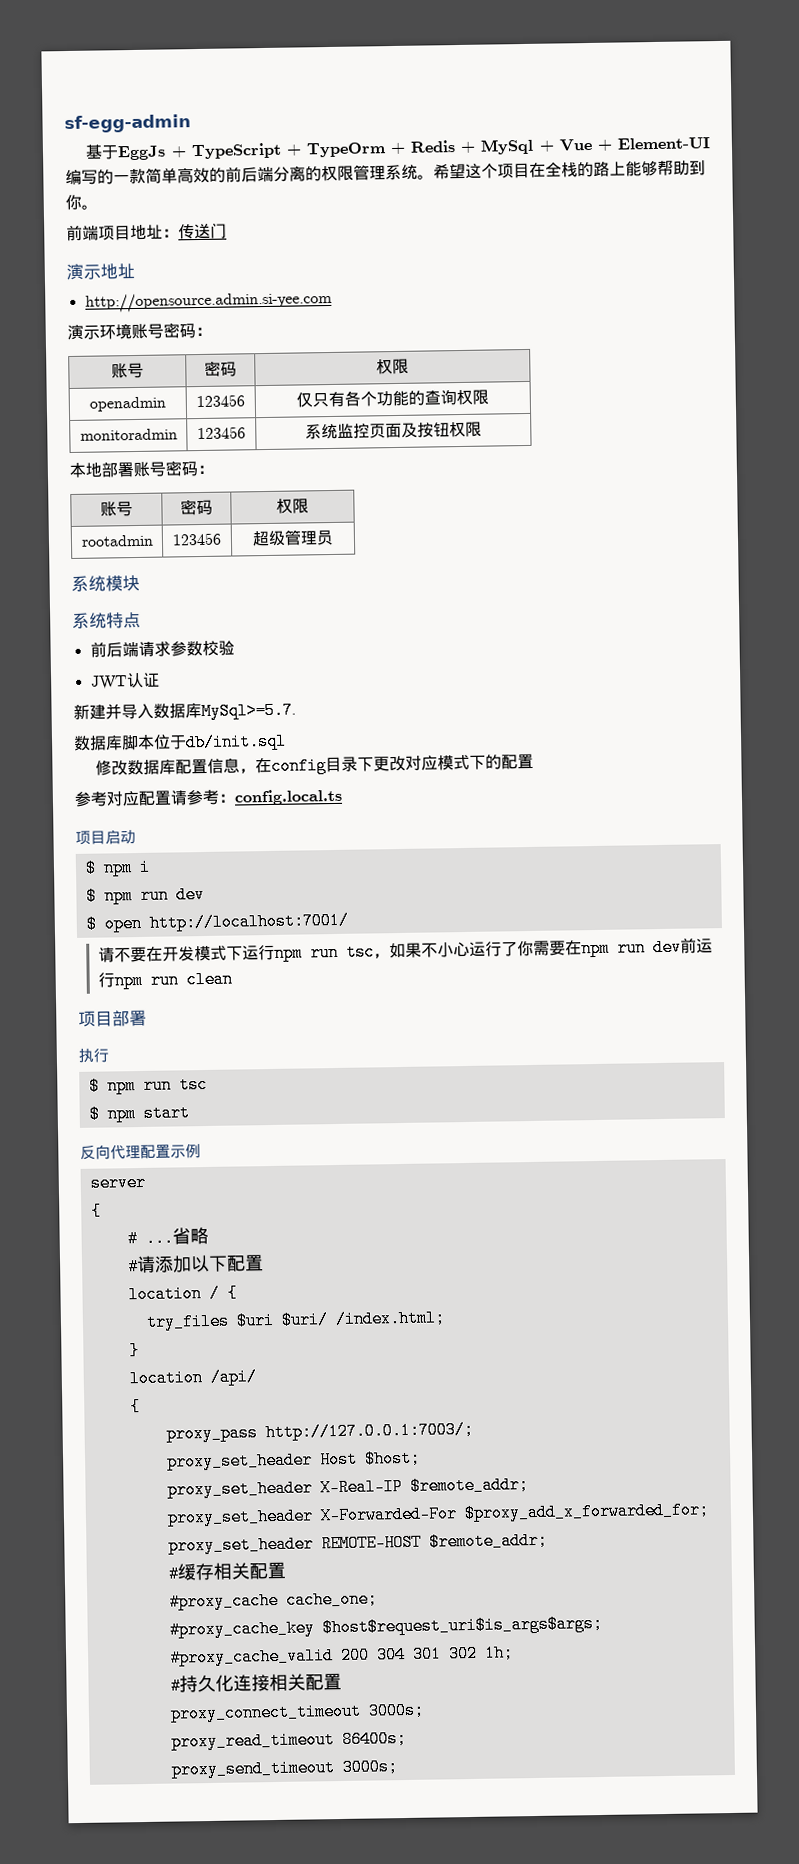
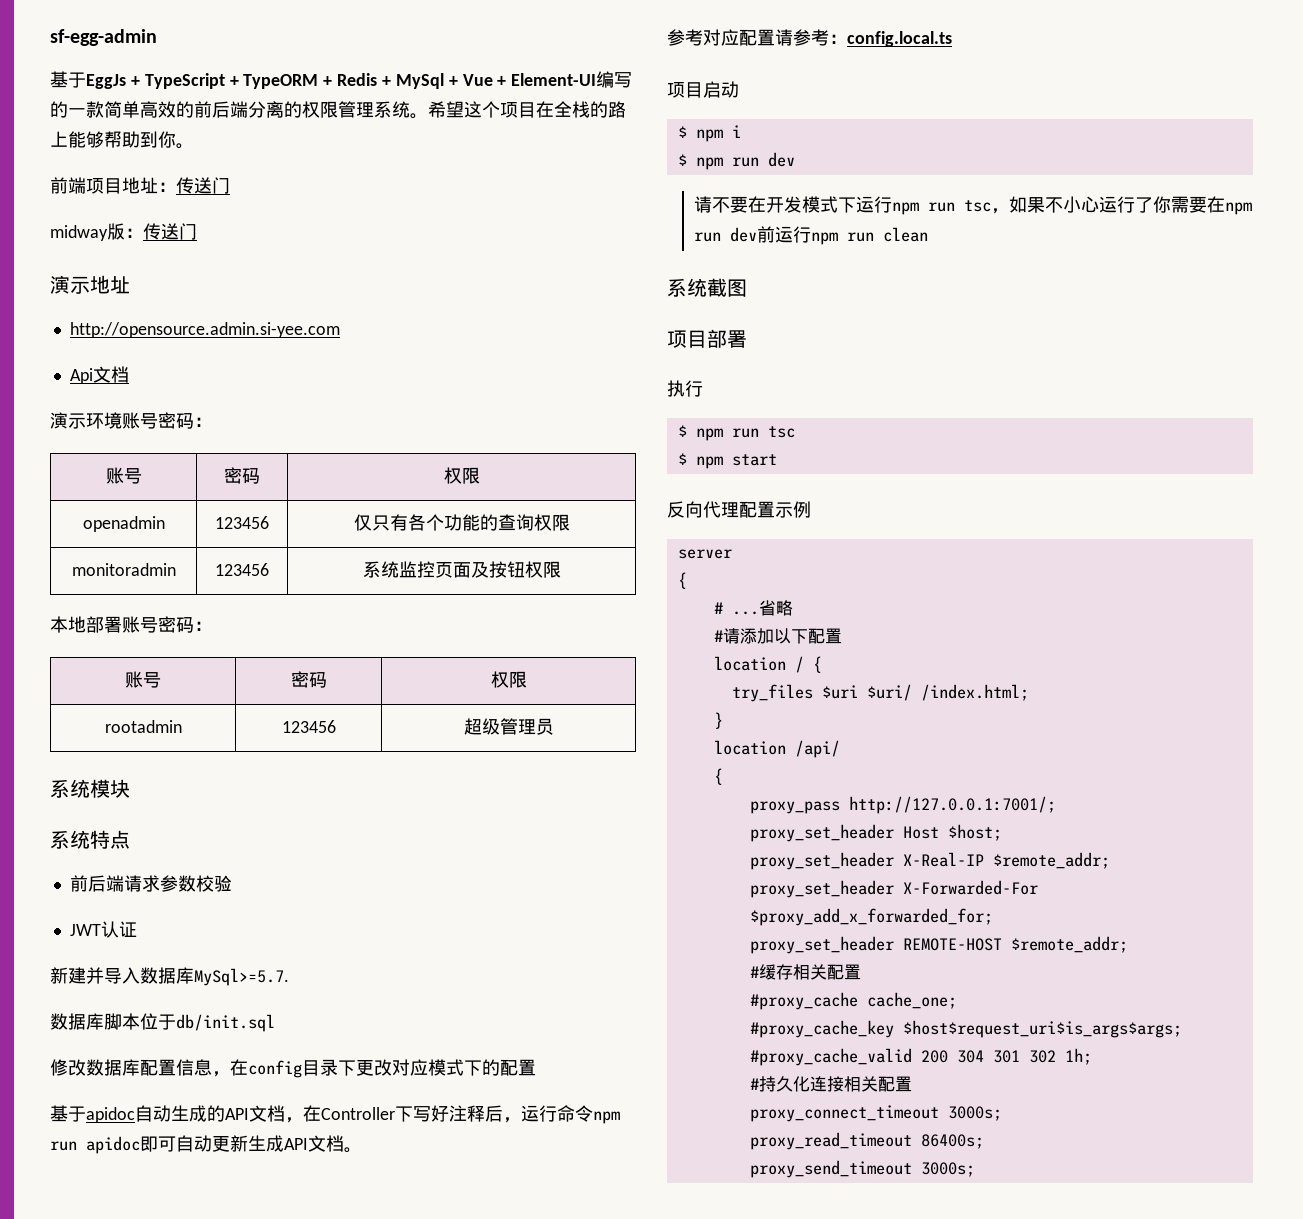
- 基于EggJs + TypeScript + TypeOrm + Redis + MySql + Vue + Element-UI编写的一款简单高效的前后端分离的权限管理系统。
+ 基于EggJs + TypeScript + TypeORM + Redis + MySql + Vue + Element-UI编写的一款简单高效的前后端分离的权限管理系统。
+ midway版：传送门
+ Api文档
+ 基于apidoc自动生成的API文档，在Controller下写好注释后，运行命令npm run apidoc即可自动更新生成API文档。
- $ open http://localhost:7001/
+ 系统截图
- proxy_pass http://127.0.0.1:7003/;
+ proxy_pass http://127.0.0.1:7001/;

